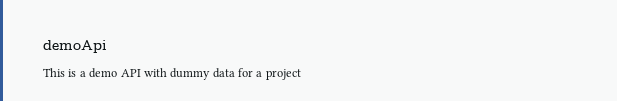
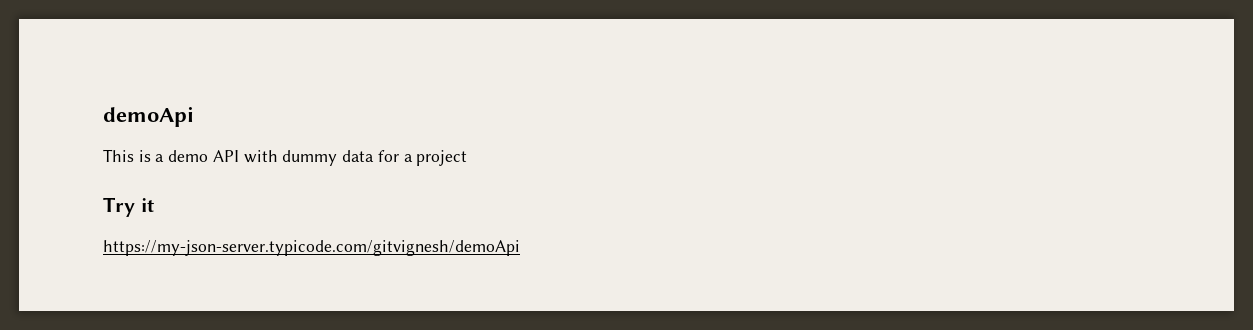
+ Try it
+ https://my-json-server.typicode.com/gitvignesh/demoApi

